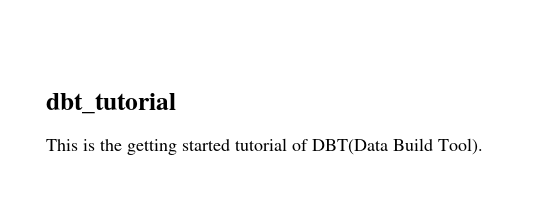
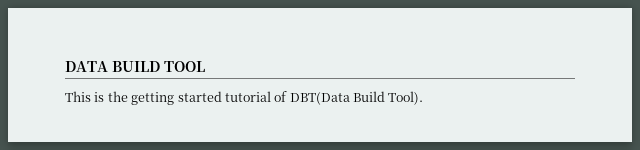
- dbt_tutorial
+ DATA BUILD TOOL

